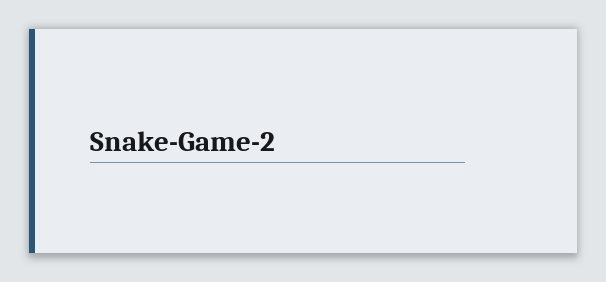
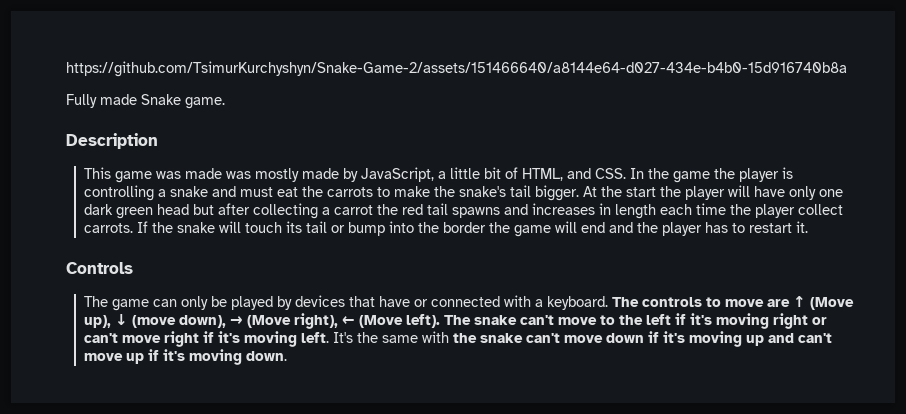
- Snake-Game-2
+ https://github.com/TsimurKurchyshyn/Snake-Game-2/assets/151466640/a8144e64-d027-434e-b4b0-15d916740b8a
+ Fully made Snake game.
+ Description
+ This game was made was mostly made by JavaScript, a little bit of HTML, and CSS. In the game the player is controlling a snake and must eat the carrots to make the snake's tail bigger. At the start the player will have only one dark green head but after collecting a carrot the red tail spawns and increases in length each time the player collect carrots. If the snake will touch its tail or bump into the border the game will end and the player has to restart it.
+ Controls
+ The game can only be played by devices that have or connected with a keyboard. The controls to move are ↑ (Move up), ↓ (move down), → (Move right), ← (Move left). The snake can't move to the left if it's moving right or can't move right if it's moving left. It's the same with the snake can't move down if it's moving up and can't move up if it's moving down.

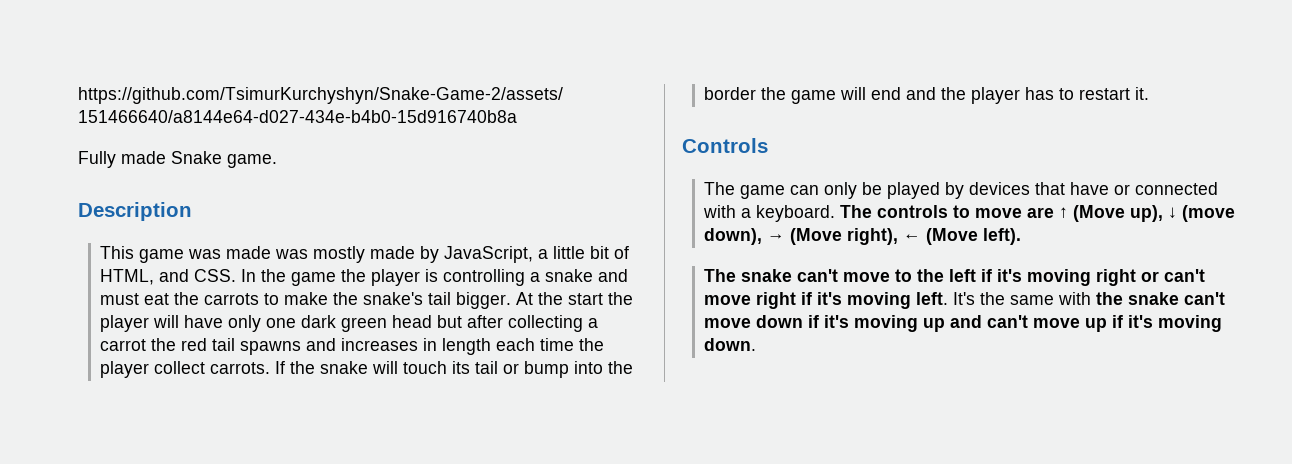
- The controls to move are ↑ (Move up), ↓ (move down), → (Move right), ← (Move left). The snake can't move to the left if it's moving right or can't move right if it's moving left.
+ The controls to move are ↑ (Move up), ↓ (move down), → (Move right), ← (Move left).
+ The snake can't move to the left if it's moving right or can't move right if it's moving left.

